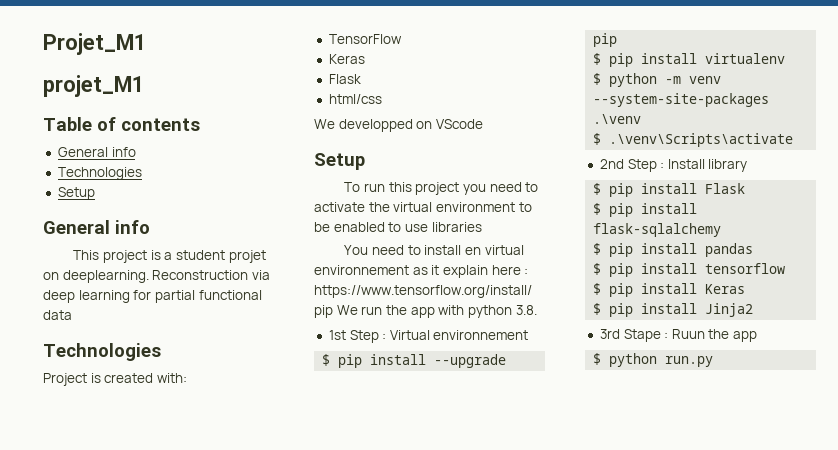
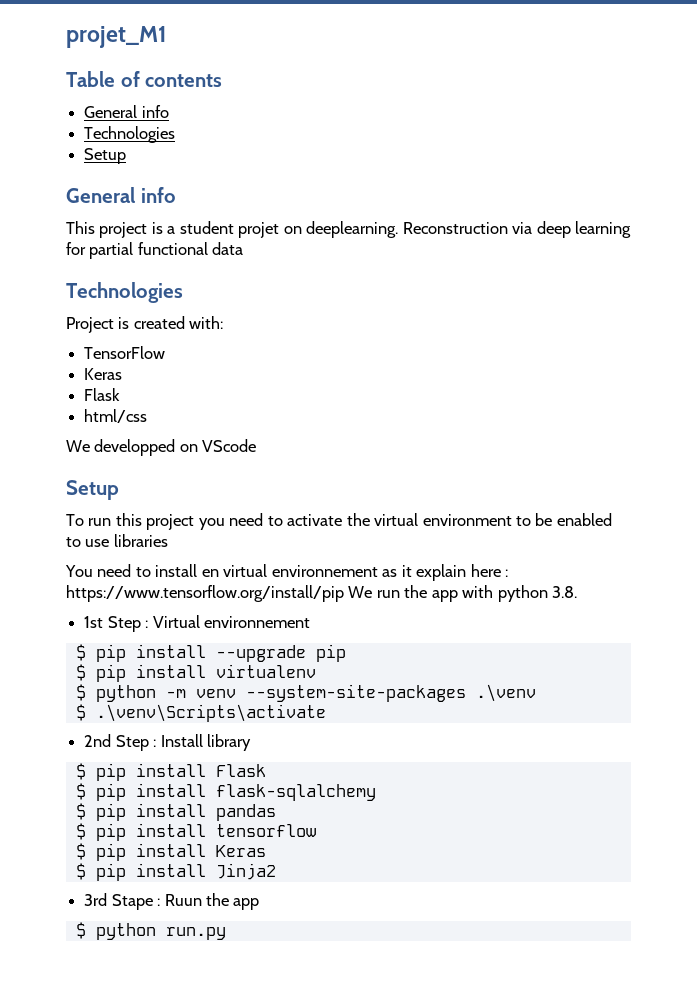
- Projet_M1

